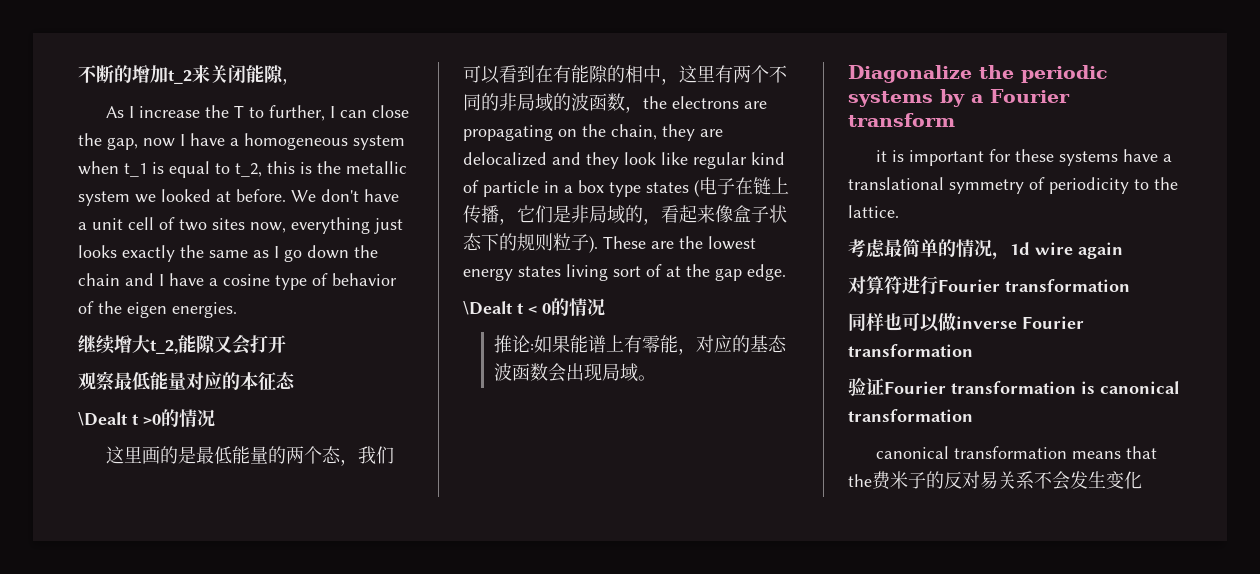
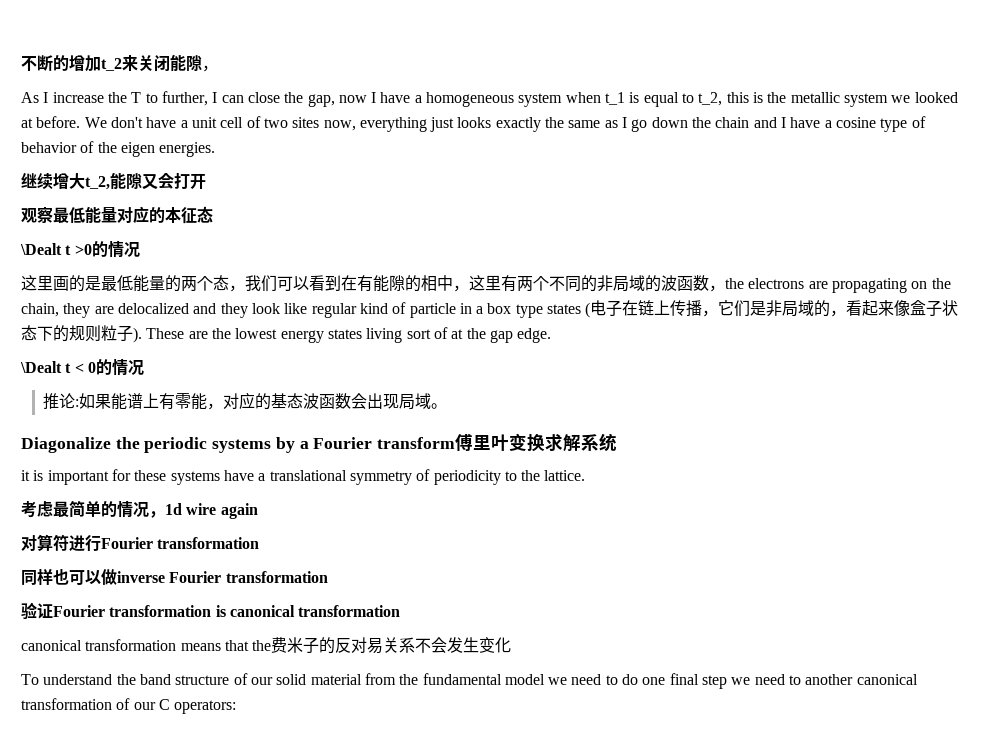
- Diagonalize the periodic systems by a Fourier transform
+ Diagonalize the periodic systems by a Fourier transform傅里叶变换求解系统
+ To understand the band structure of our solid material from the fundamental model we need to do one final step we need to another canonical transformation of our C operators:

